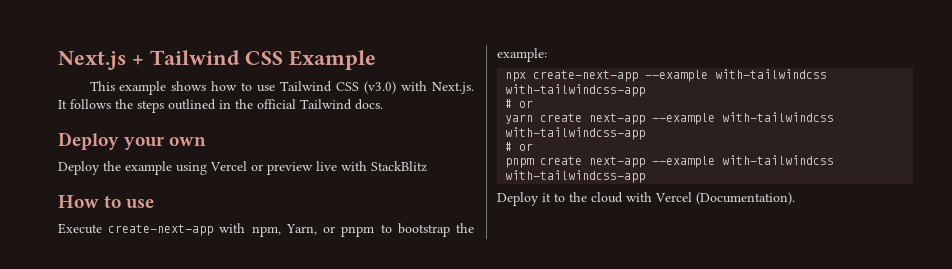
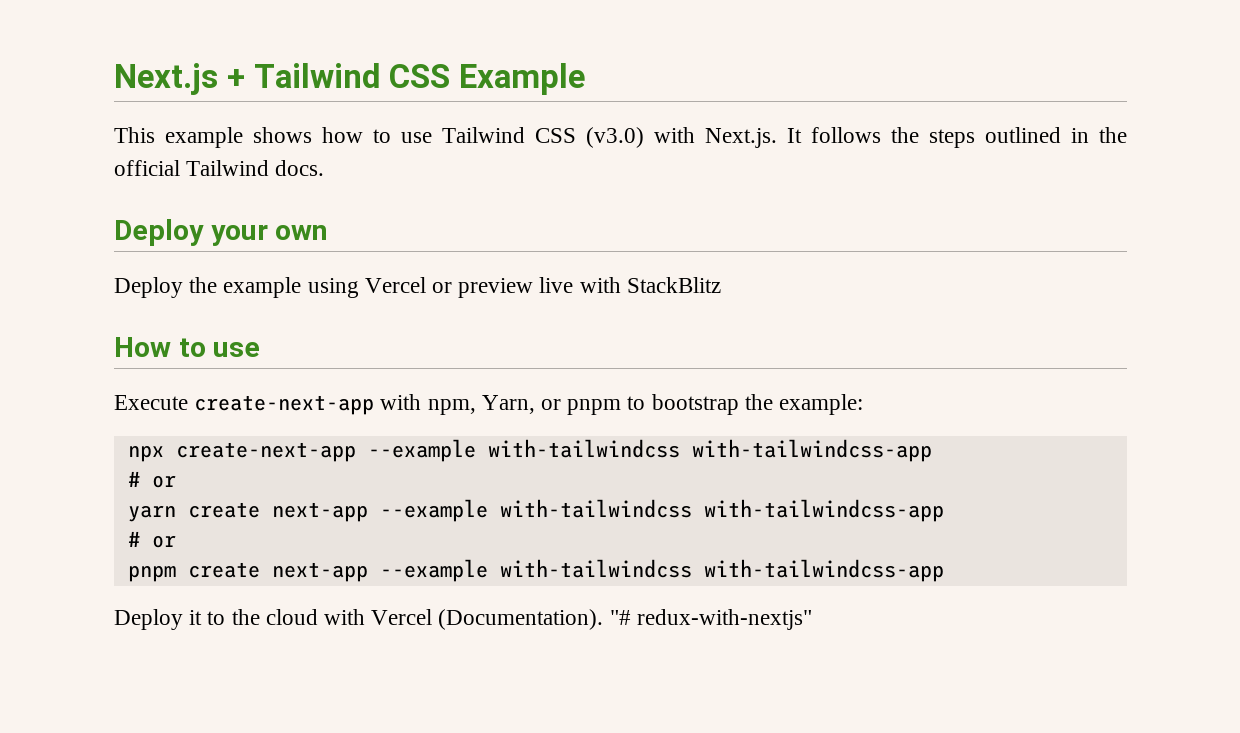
+ "# redux-with-nextjs"

